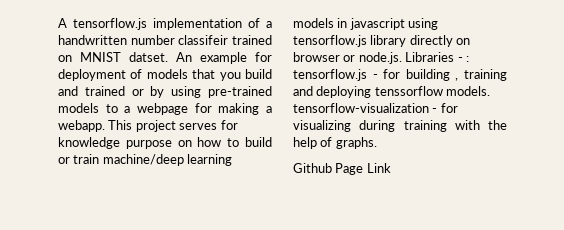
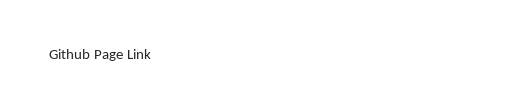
- A tensorflow.js implementation of a handwritten number classifeir trained on MNIST datset. An example for deployment of models that you build and trained or by using pre-trained models to a webpage for making a webapp. This project serves for knowledge purpose on how to build or train machine/deep learning models in javascript using tensorflow.js library directly on browser or node.js. Libraries - : tensorflow.js - for building , training and deploying tenssorflow models. tensorflow-visualization - for visualizing during training with the help of graphs.

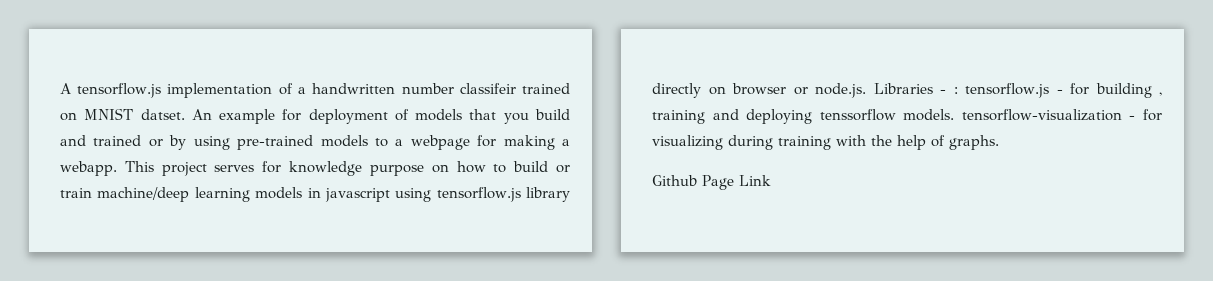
+ A tensorflow.js implementation of a handwritten number classifeir trained on MNIST datset. An example for deployment of models that you build and trained or by using pre-trained models to a webpage for making a webapp. This project serves for knowledge purpose on how to build or train machine/deep learning models in javascript using tensorflow.js library directly on browser or node.js. Libraries - : tensorflow.js - for building , training and deploying tenssorflow models. tensorflow-visualization - for visualizing during training with the help of graphs.

